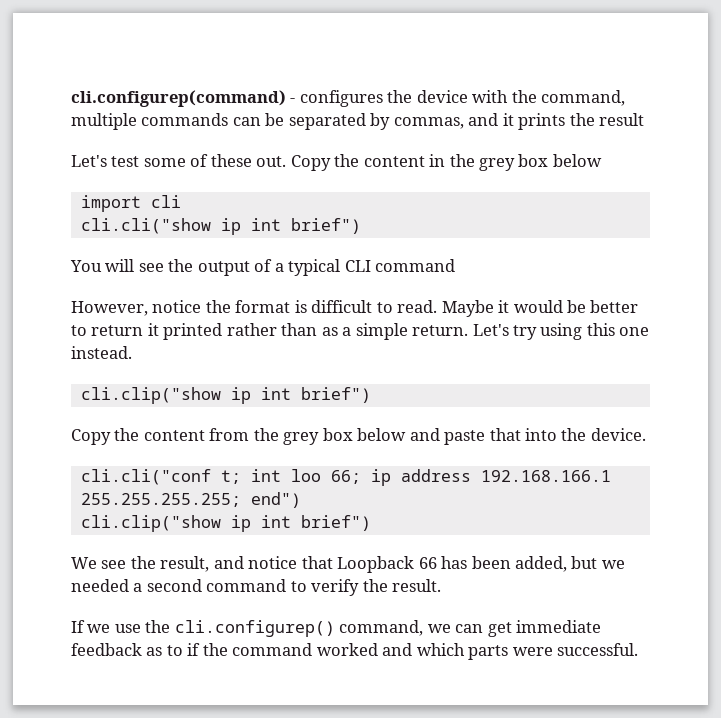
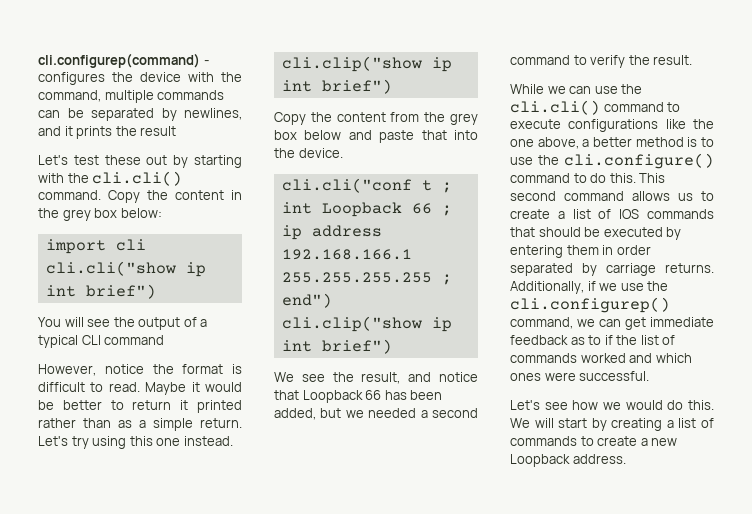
- cli.configurep(command) - configures the device with the command, multiple commands can be separated by commas, and it prints the result
+ cli.configurep(command) - configures the device with the command, multiple commands can be separated by newlines, and it prints the result
- Let's test some of these out.
+ Let's test these out by starting with the cli.cli() command.
- Copy the content in the grey box below
+ Copy the content in the grey box below:
- cli.cli("conf t; int loo 66; ip address 192.168.166.1 255.255.255.255; end")
+ cli.cli("conf t ; int Loopback 66 ; ip address 192.168.166.1 255.255.255.255 ; end")
- If we use the cli.configurep() command, we can get immediate feedback as to if the command worked and which parts were successful.
+ While we can use the cli.cli() command to execute configurations like the one above, a better method is to use the cli.configure() command to do this. This second command allows us to create a list of IOS commands that should be executed by entering them in order separated by carriage returns. Additionally, if we use the cli.configurep() command, we can get immediate feedback as to if the list of commands worked and which ones were successful.
+ Let's see how we would do this. We will start by creating a list of commands to create a new Loopback address.

